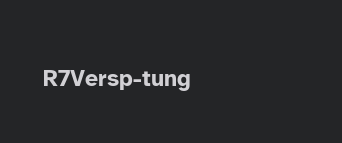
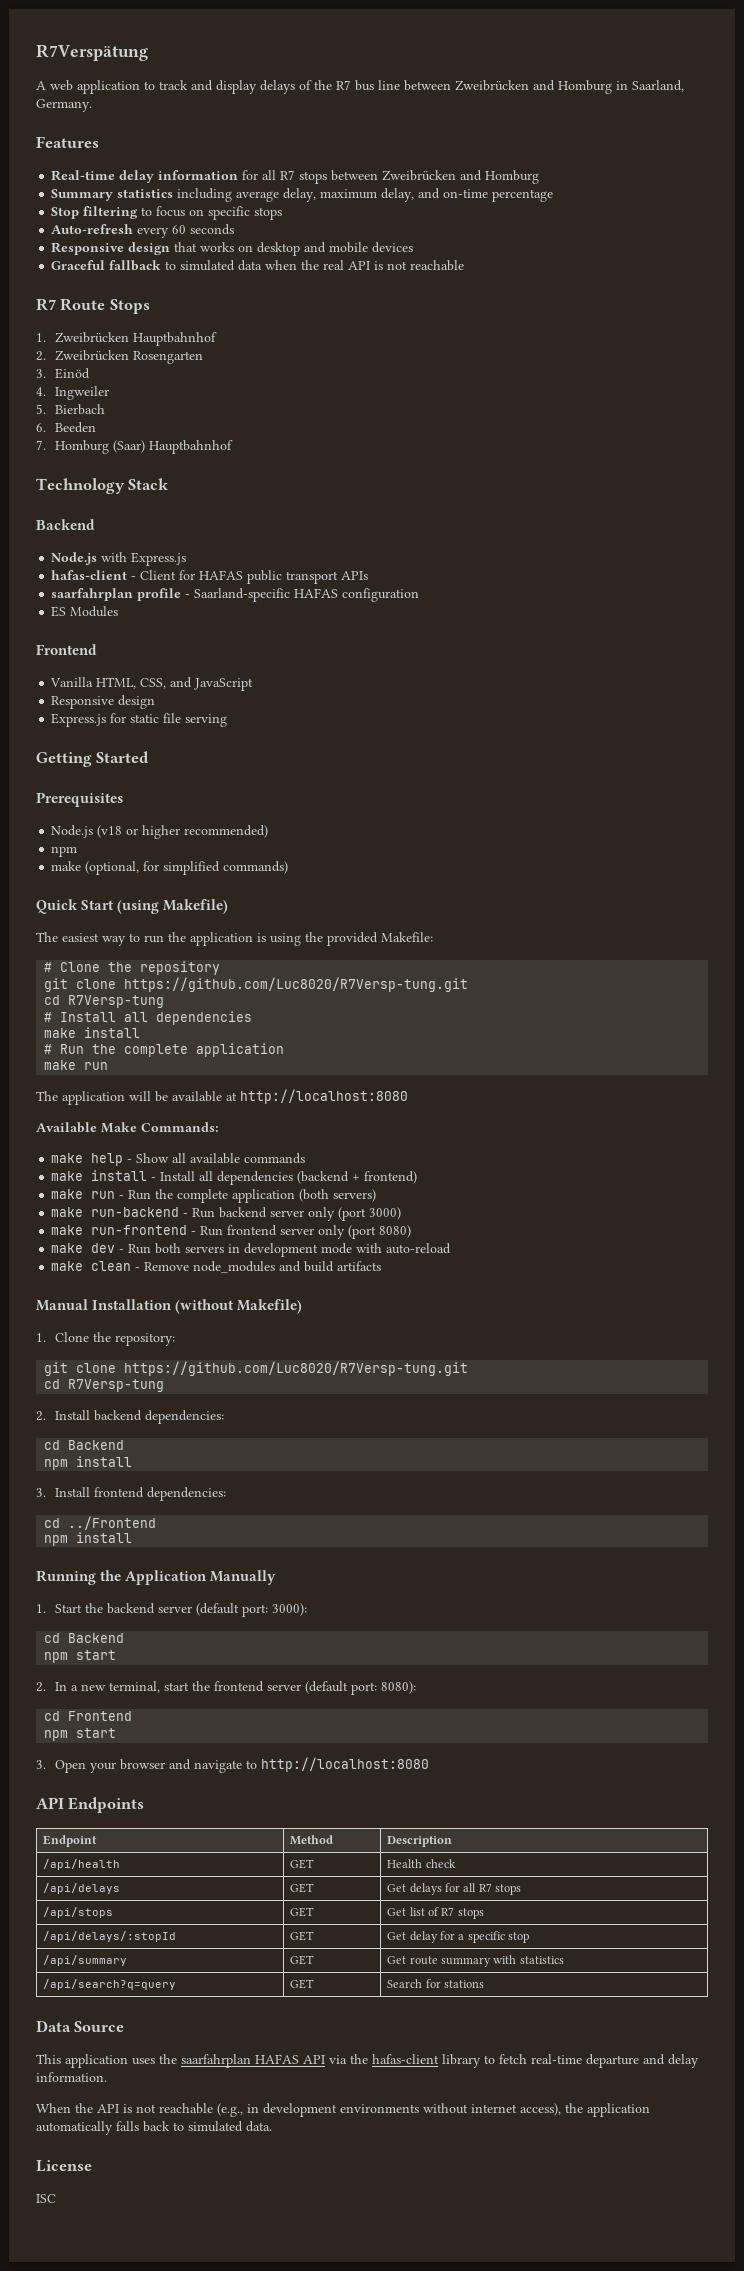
- R7Versp-tung
+ R7Verspätung
+ A web application to track and display delays of the R7 bus line between Zweibrücken and Homburg in Saarland, Germany.
+ Features
+ Real-time delay information for all R7 stops between Zweibrücken and Homburg
+ Summary statistics including average delay, maximum delay, and on-time percentage
+ Stop filtering to focus on specific stops
+ Auto-refresh every 60 seconds
+ Responsive design that works on desktop and mobile devices
+ Graceful fallback to simulated data when the real API is not reachable
+ R7 Route Stops
+ 1. Zweibrücken Hauptbahnhof
+ 2. Zweibrücken Rosengarten
+ 3. Einöd
+ 4. Ingweiler
+ 5. Bierbach
+ 6. Beeden
+ 7. Homburg (Saar) Hauptbahnhof
+ Technology Stack
+ Backend
+ Node.js with Express.js
+ hafas-client - Client for HAFAS public transport APIs
+ saarfahrplan profile - Saarland-specific HAFAS configuration
+ ES Modules
+ Frontend
+ Vanilla HTML, CSS, and JavaScript
+ Responsive design
+ Express.js for static file serving
+ Getting Started
+ Prerequisites
+ Node.js (v18 or higher recommended)
+ npm
+ make (optional, for simplified commands)
+ Quick Start (using Makefile)
+ The easiest way to run the application is using the provided Makefile:
+ # Clone the repository
+ git clone https://github.com/Luc8020/R7Versp-tung.git
+ cd R7Versp-tung
+ # Install all dependencies
+ make install
+ # Run the complete application
+ make run
+ The application will be available at http://localhost:8080
+ Available Make Commands:
+ make help - Show all available commands
+ make install - Install all dependencies (backend + frontend)
+ make run - Run the complete application (both servers)
+ make run-backend - Run backend server only (port 3000)
+ make run-frontend - Run frontend server only (port 8080)
+ make dev - Run both servers in development mode with auto-reload
+ make clean - Remove node_modules and build artifacts
+ Manual Installation (without Makefile)
+ 1. Clone the repository:
+ git clone https://github.com/Luc8020/R7Versp-tung.git
+ cd R7Versp-tung
+ 2. Install backend dependencies:
+ cd Backend
+ npm install
+ 3. Install frontend dependencies:
+ cd ../Frontend
+ npm install
+ Running the Application Manually
+ 1. Start the backend server (default port: 3000):
+ cd Backend
+ npm start
+ 2. In a new terminal, start the frontend server (default port: 8080):
+ cd Frontend
+ npm start
+ 3. Open your browser and navigate to http://localhost:8080
+ API Endpoints
+ Endpoint | Method | Description
+ /api/health | GET | Health check
+ /api/delays | GET | Get delays for all R7 stops
+ /api/stops | GET | Get list of R7 stops
+ /api/delays/:stopId | GET | Get delay for a specific stop
+ /api/summary | GET | Get route summary with statistics
+ /api/search?q=query | GET | Search for stations
+ Data Source
+ This application uses the saarfahrplan HAFAS API via the hafas-client library to fetch real-time departure and delay information.
+ When the API is not reachable (e.g., in development environments without internet access), the application automatically falls back to simulated data.
+ License
+ ISC

